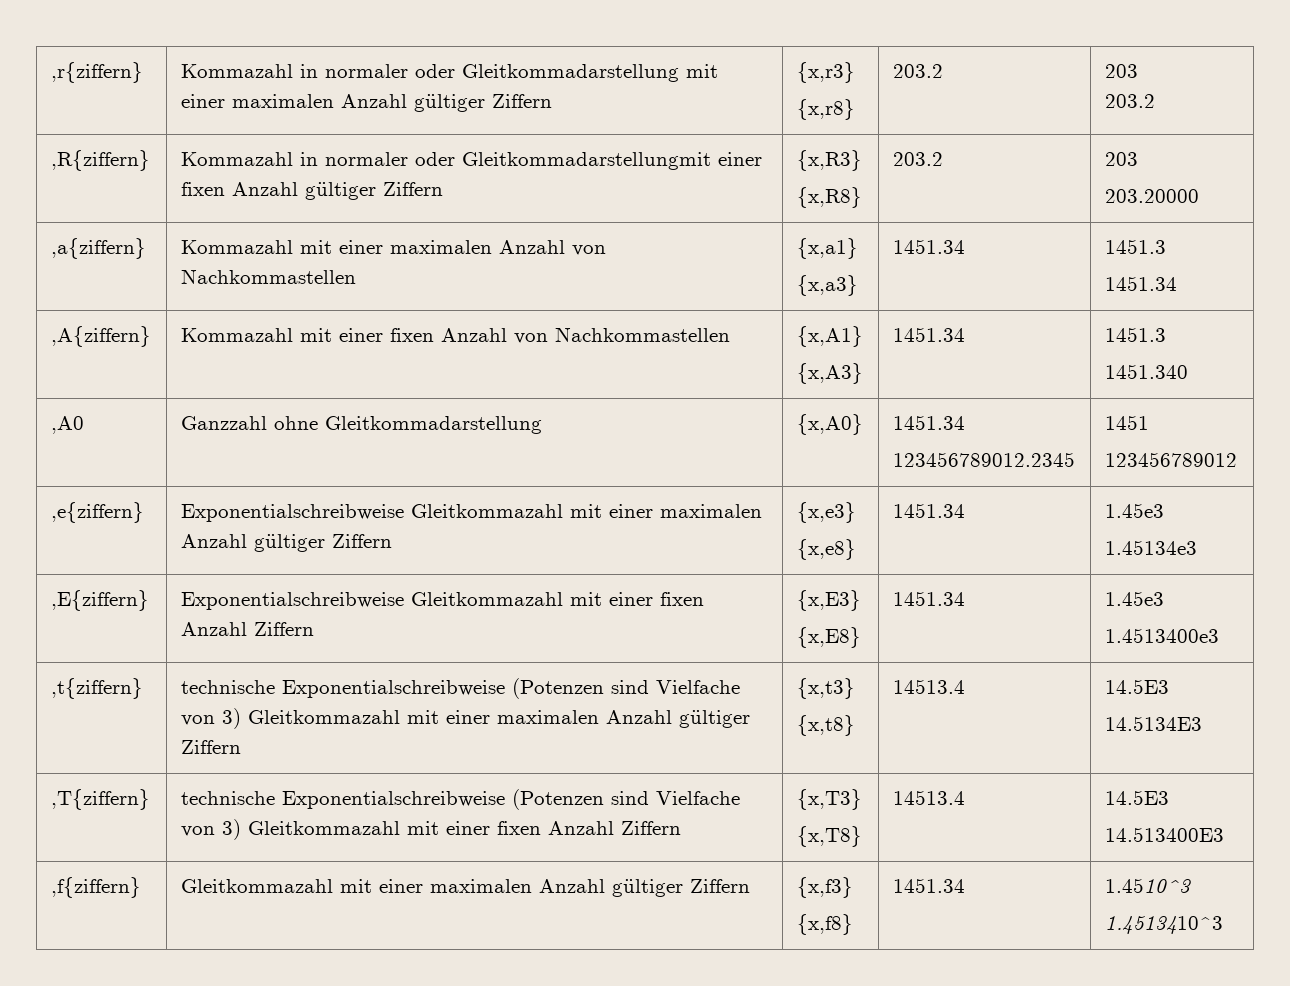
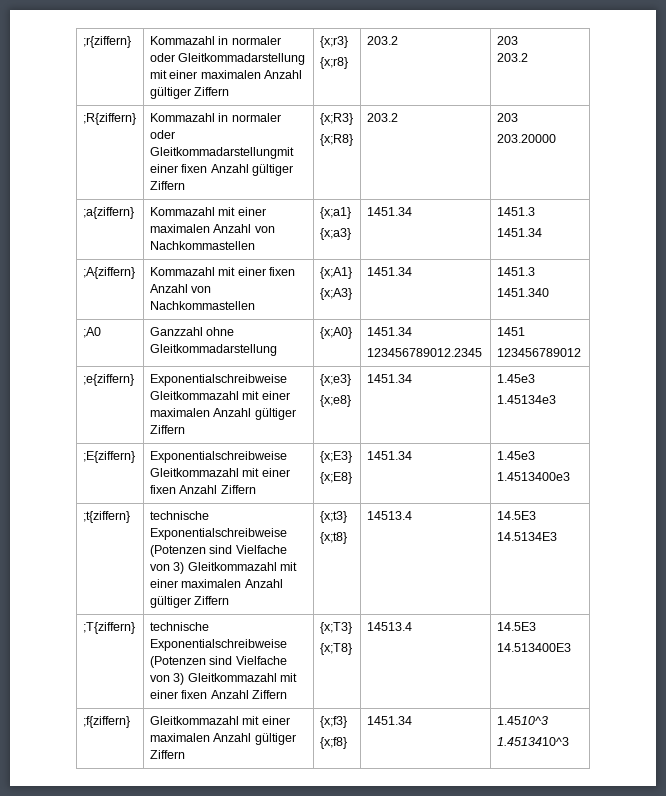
- ,r{ziffern} | Kommazahl in normaler oder Gleitkommadarstellung mit einer maximalen Anzahl gültiger Ziffern | {x,r3}
- {x,r8} | 203.2 | 203
+ ;r{ziffern} | Kommazahl in normaler oder Gleitkommadarstellung mit einer maximalen Anzahl gültiger Ziffern | {x;r3}
+ {x;r8} | 203.2 | 203
- ,R{ziffern} | Kommazahl in normaler oder Gleitkommadarstellungmit einer fixen Anzahl gültiger Ziffern | {x,R3}
- {x,R8} | 203.2 | 203
+ ;R{ziffern} | Kommazahl in normaler oder Gleitkommadarstellungmit einer fixen Anzahl gültiger Ziffern | {x;R3}
+ {x;R8} | 203.2 | 203
- ,a{ziffern} | Kommazahl mit einer maximalen Anzahl von Nachkommastellen | {x,a1}
- {x,a3} | 1451.34 | 1451.3
+ ;a{ziffern} | Kommazahl mit einer maximalen Anzahl von Nachkommastellen | {x;a1}
+ {x;a3} | 1451.34 | 1451.3
- ,A{ziffern} | Kommazahl mit einer fixen Anzahl von Nachkommastellen | {x,A1}
- {x,A3} | 1451.34 | 1451.3
+ ;A{ziffern} | Kommazahl mit einer fixen Anzahl von Nachkommastellen | {x;A1}
+ {x;A3} | 1451.34 | 1451.3
- ,A0 | Ganzzahl ohne Gleitkommadarstellung | {x,A0} | 1451.34
+ ;A0 | Ganzzahl ohne Gleitkommadarstellung | {x;A0} | 1451.34
- ,e{ziffern} | Exponentialschreibweise Gleitkommazahl mit einer maximalen Anzahl gültiger Ziffern | {x,e3}
- {x,e8} | 1451.34 | 1.45e3
+ ;e{ziffern} | Exponentialschreibweise Gleitkommazahl mit einer maximalen Anzahl gültiger Ziffern | {x;e3}
+ {x;e8} | 1451.34 | 1.45e3
- ,E{ziffern} | Exponentialschreibweise Gleitkommazahl mit einer fixen Anzahl Ziffern | {x,E3}
- {x,E8} | 1451.34 | 1.45e3
+ ;E{ziffern} | Exponentialschreibweise Gleitkommazahl mit einer fixen Anzahl Ziffern | {x;E3}
+ {x;E8} | 1451.34 | 1.45e3
- ,t{ziffern} | technische Exponentialschreibweise (Potenzen sind Vielfache von 3) Gleitkommazahl mit einer maximalen Anzahl gültiger Ziffern | {x,t3}
- {x,t8} | 14513.4 | 14.5E3
+ ;t{ziffern} | technische Exponentialschreibweise (Potenzen sind Vielfache von 3) Gleitkommazahl mit einer maximalen Anzahl gültiger Ziffern | {x;t3}
+ {x;t8} | 14513.4 | 14.5E3
- ,T{ziffern} | technische Exponentialschreibweise (Potenzen sind Vielfache von 3) Gleitkommazahl mit einer fixen Anzahl Ziffern | {x,T3}
- {x,T8} | 14513.4 | 14.5E3
+ ;T{ziffern} | technische Exponentialschreibweise (Potenzen sind Vielfache von 3) Gleitkommazahl mit einer fixen Anzahl Ziffern | {x;T3}
+ {x;T8} | 14513.4 | 14.5E3
- ,f{ziffern} | Gleitkommazahl mit einer maximalen Anzahl gültiger Ziffern | {x,f3}
- {x,f8} | 1451.34 | 1.4510^3
+ ;f{ziffern} | Gleitkommazahl mit einer maximalen Anzahl gültiger Ziffern | {x;f3}
+ {x;f8} | 1451.34 | 1.4510^3

